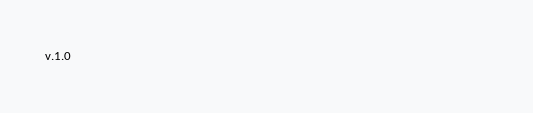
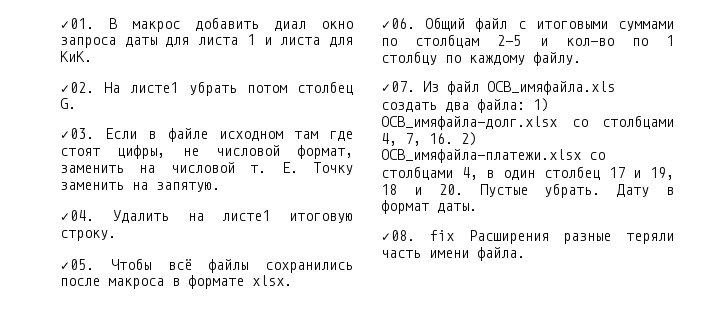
- v.1.0
+ ✓01. В макрос добавить диал окно запроса даты для листа 1 и листа для КиК.
+ ✓02. На листе1 убрать потом столбец G.
+ ✓03. Если в файле исходном там где стоят цифры, не числовой формат, заменить на числовой т. Е. Точку заменить на запятую.
+ ✓04. Удалить на листе1 итоговую строку.
+ ✓05. Чтобы всё файлы сохранились после макроса в формате xlsx.
+ ✓06. Общий файл с итоговыми суммами по столбцам 2-5 и кол-во по 1 столбцу по каждому файлу.
+ ✓07. Из файл ОСВ_имяфайла.xls создать два файла: 1) ОСВ_имяфайла-долг.xlsx со столбцами 4, 7, 16. 2) ОСВ_имяфайла-платежи.xlsx со столбцами 4, в один столбец 17 и 19, 18 и 20. Пустые убрать. Дату в формат даты.
+ ✓08. fix Расширения разные теряли часть имени файла.

